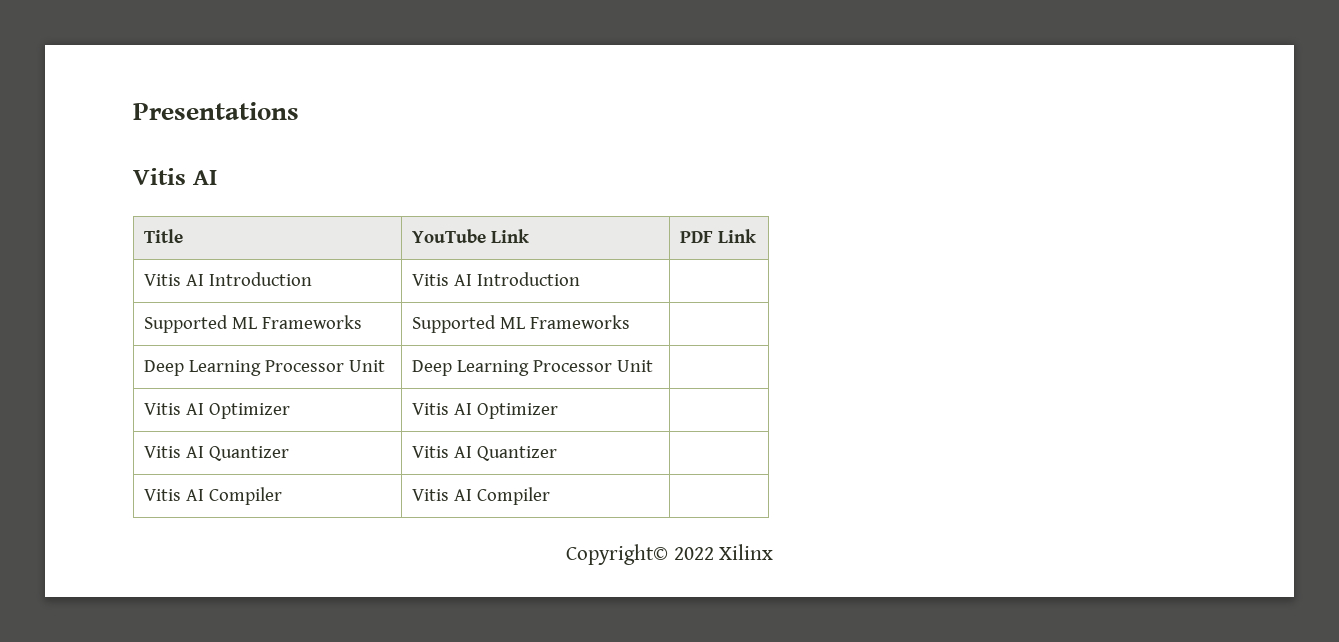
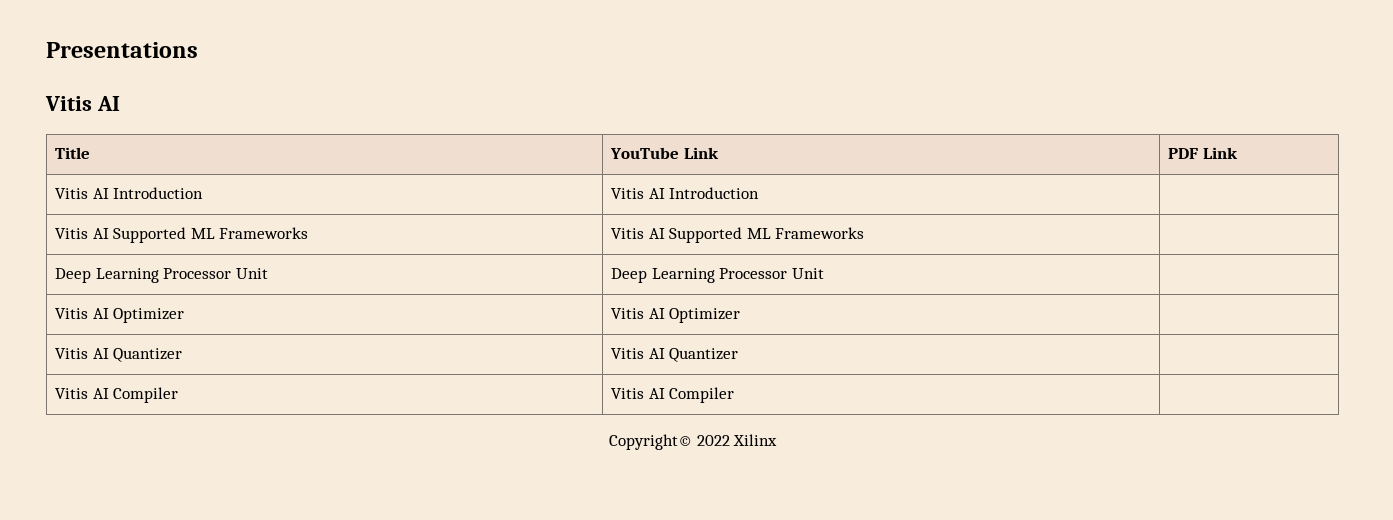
- Supported ML Frameworks | Supported ML Frameworks |
+ Vitis AI Supported ML Frameworks | Vitis AI Supported ML Frameworks |

